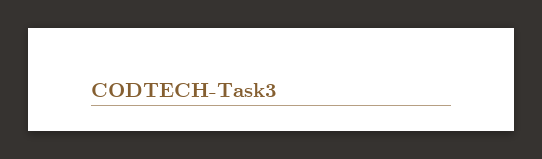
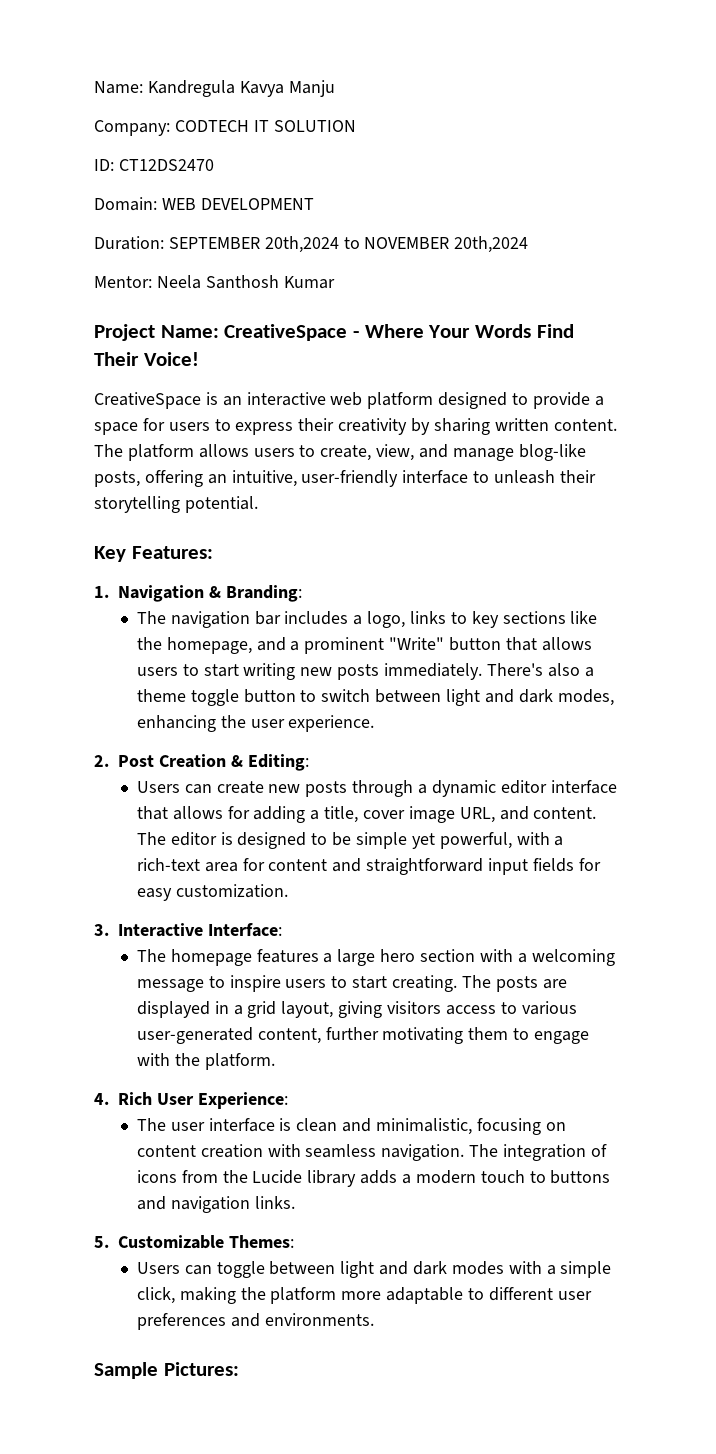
- CODTECH-Task3
+ Name: Kandregula Kavya Manju
+ Company: CODTECH IT SOLUTION
+ ID: CT12DS2470
+ Domain: WEB DEVELOPMENT
+ Duration: SEPTEMBER 20th,2024 to NOVEMBER 20th,2024
+ Mentor: Neela Santhosh Kumar
+ Project Name: CreativeSpace - Where Your Words Find Their Voice!
+ CreativeSpace is an interactive web platform designed to provide a space for users to express their creativity by sharing written content. The platform allows users to create, view, and manage blog-like posts, offering an intuitive, user-friendly interface to unleash their storytelling potential.
+ Key Features:
+ 1. Navigation & Branding:
+ The navigation bar includes a logo, links to key sections like the homepage, and a prominent "Write" button that allows users to start writing new posts immediately. There's also a theme toggle button to switch between light and dark modes, enhancing the user experience.
+ 2. Post Creation & Editing:
+ Users can create new posts through a dynamic editor interface that allows for adding a title, cover image URL, and content. The editor is designed to be simple yet powerful, with a rich-text area for content and straightforward input fields for easy customization.
+ 3. Interactive Interface:
+ The homepage features a large hero section with a welcoming message to inspire users to start creating. The posts are displayed in a grid layout, giving visitors access to various user-generated content, further motivating them to engage with the platform.
+ 4. Rich User Experience:
+ The user interface is clean and minimalistic, focusing on content creation with seamless navigation. The integration of icons from the Lucide library adds a modern touch to buttons and navigation links.
+ 5. Customizable Themes:
+ Users can toggle between light and dark modes with a simple click, making the platform more adaptable to different user preferences and environments.
+ Sample Pictures:

